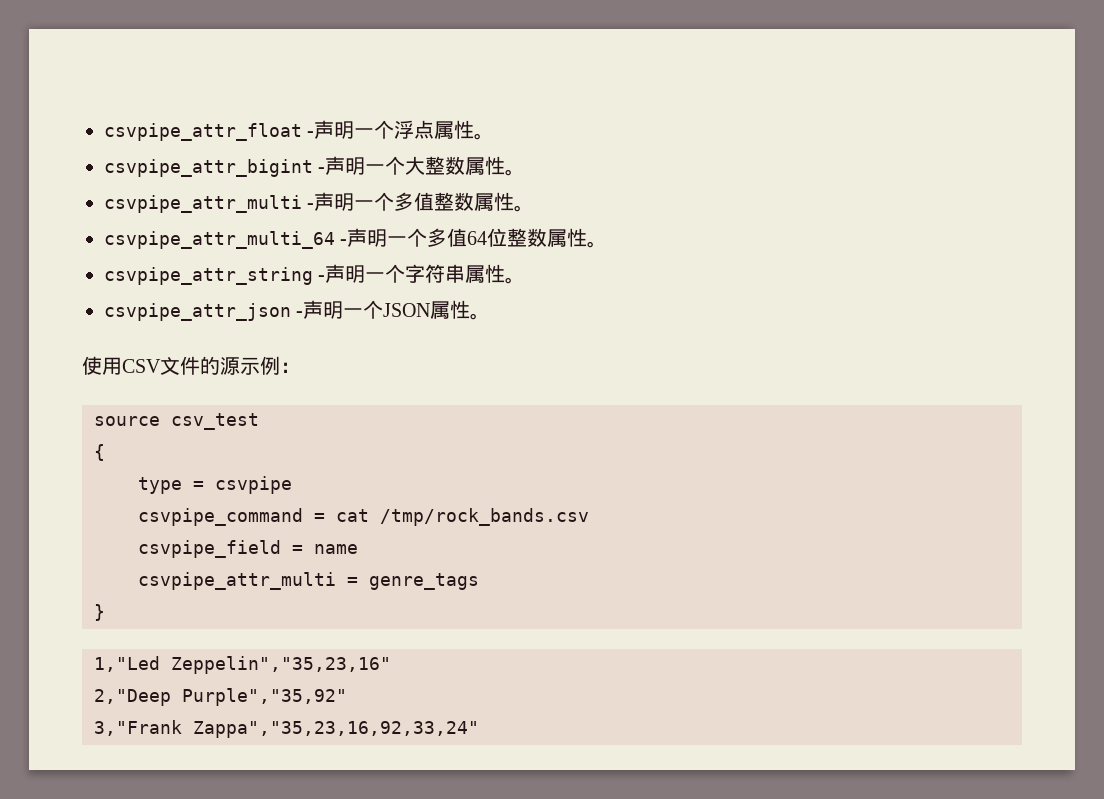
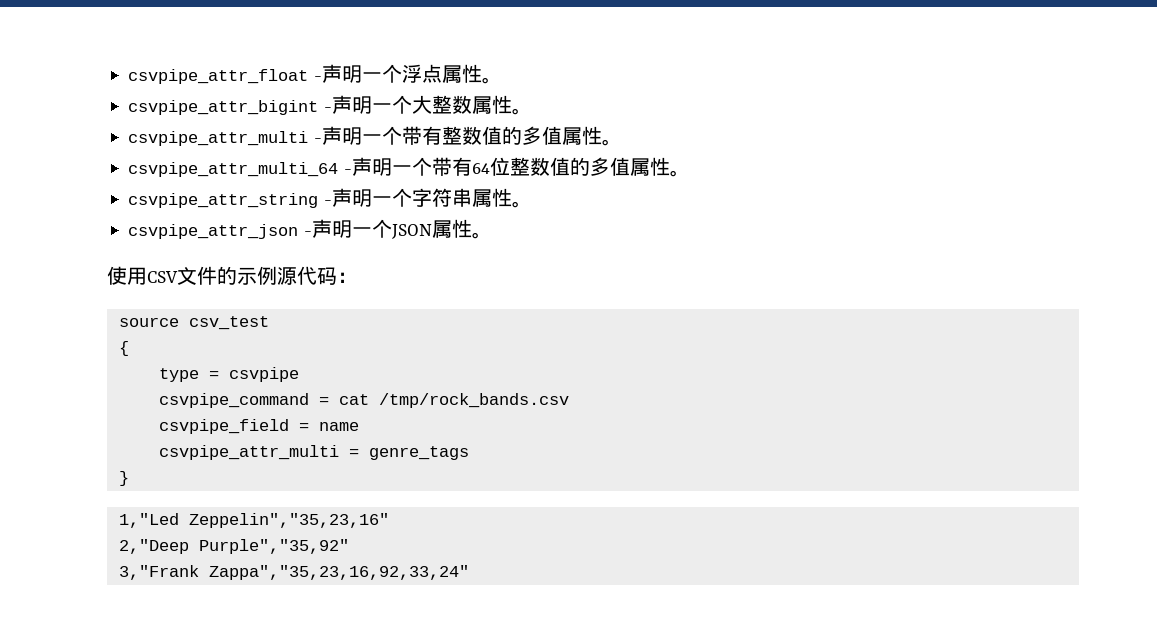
- csvpipe_attr_multi -声明一个多值整数属性。
+ csvpipe_attr_multi -声明一个带有整数值的多值属性。
- csvpipe_attr_multi_64 -声明一个多值64位整数属性。
+ csvpipe_attr_multi_64 -声明一个带有64位整数值的多值属性。
- 使用CSV文件的源示例：
+ 使用CSV文件的示例源代码：

